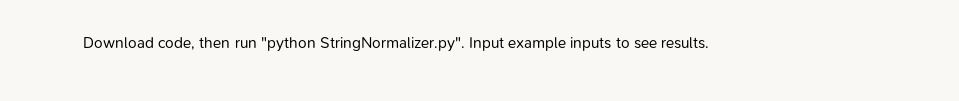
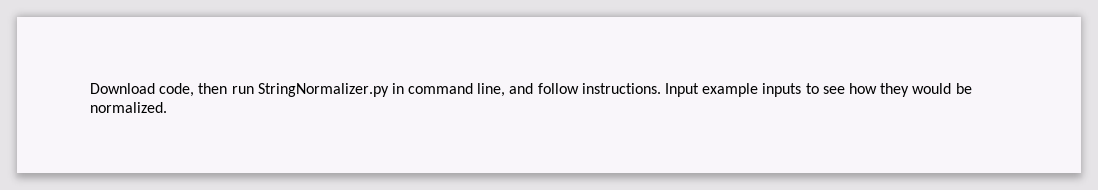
- Download code, then run "python StringNormalizer.py". Input example inputs to see results.
+ Download code, then run StringNormalizer.py in command line, and follow instructions. Input example inputs to see how they would be normalized.

